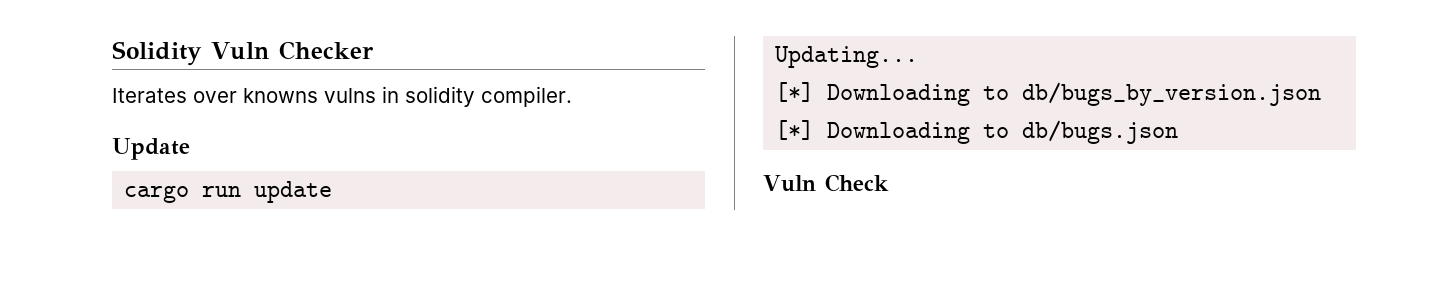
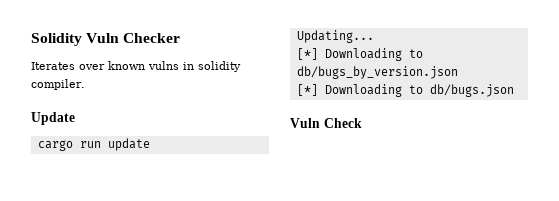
- Iterates over knowns vulns in solidity compiler.
+ Iterates over known vulns in solidity compiler.

